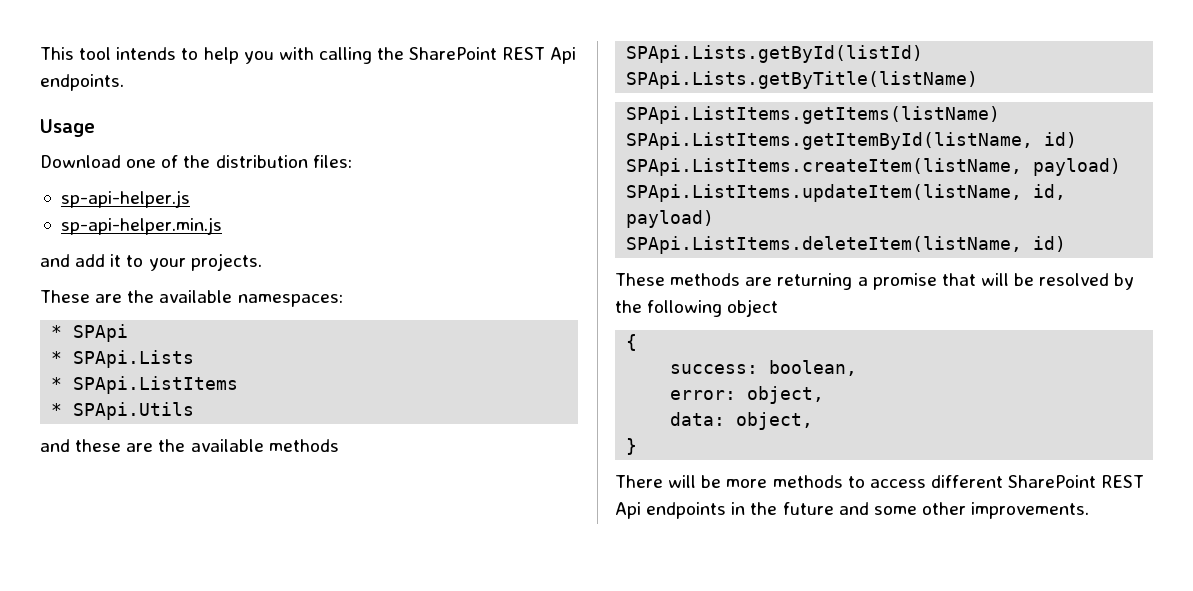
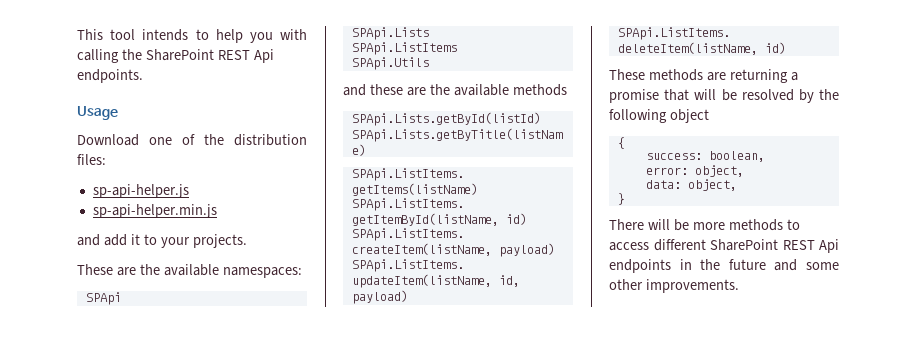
- * SPApi
+ SPApi
- * SPApi.Lists
+ SPApi.Lists
- * SPApi.ListItems
+ SPApi.ListItems
- * SPApi.Utils
+ SPApi.Utils

